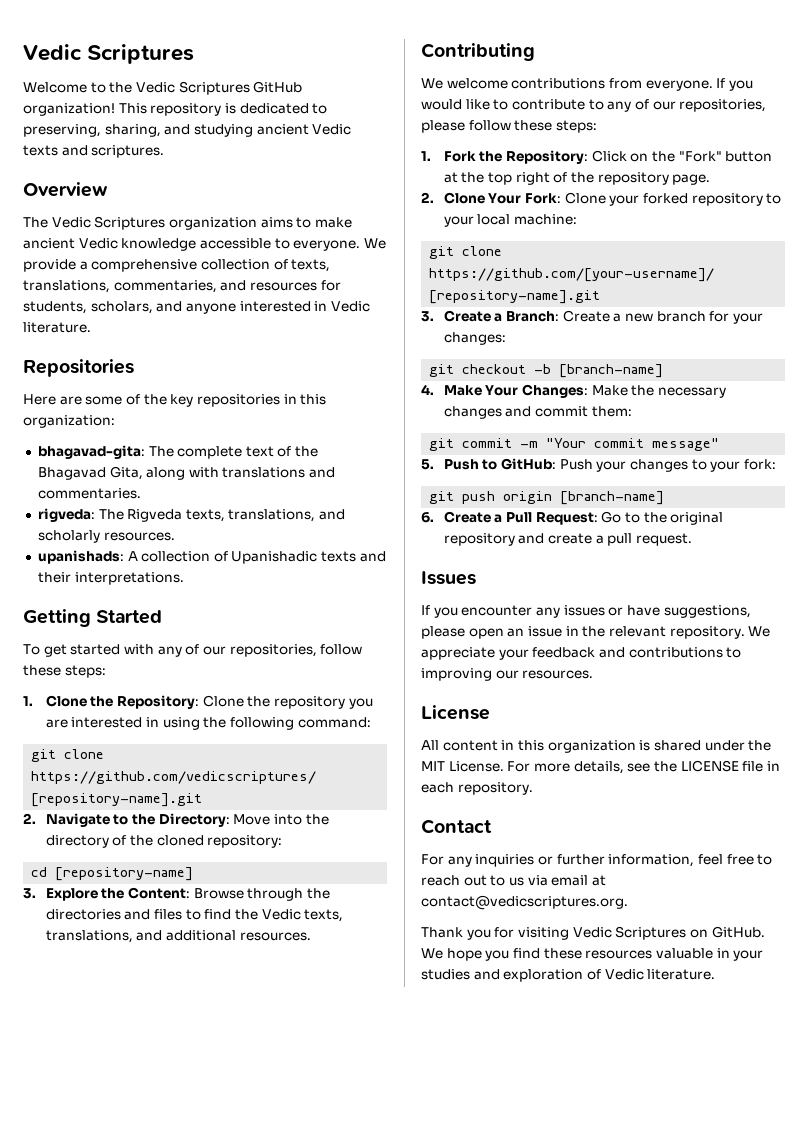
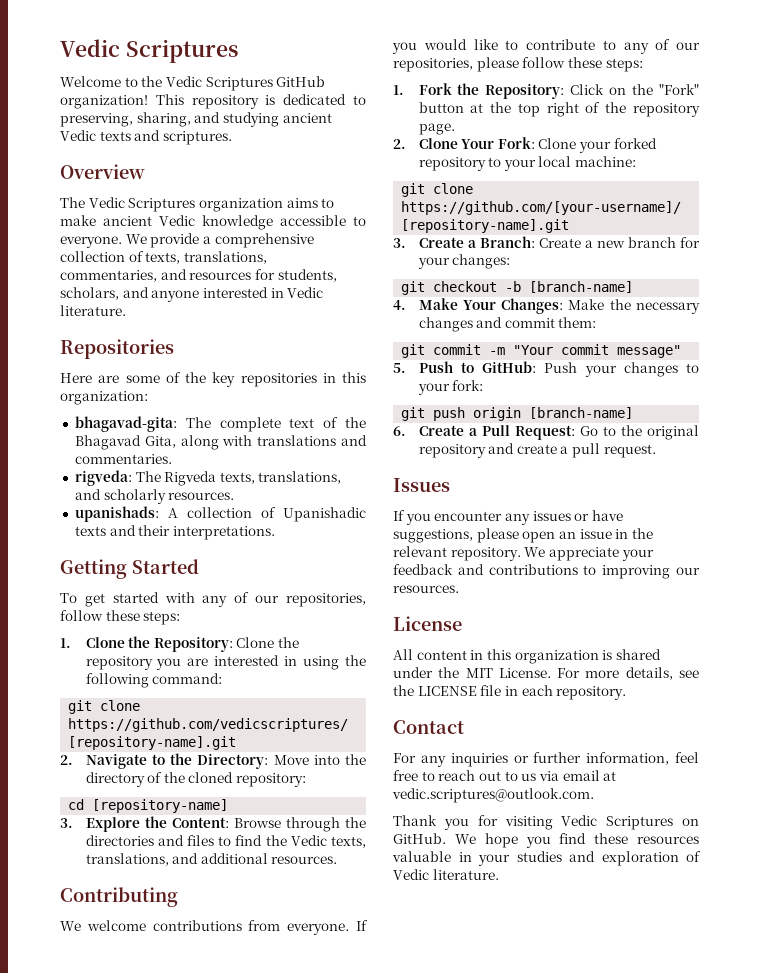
- For any inquiries or further information, feel free to reach out to us via email at contact@vedicscriptures.org.
+ For any inquiries or further information, feel free to reach out to us via email at vedic.scriptures@outlook.com.

